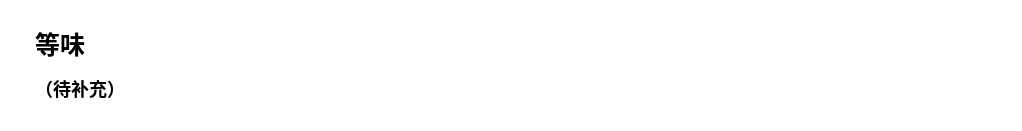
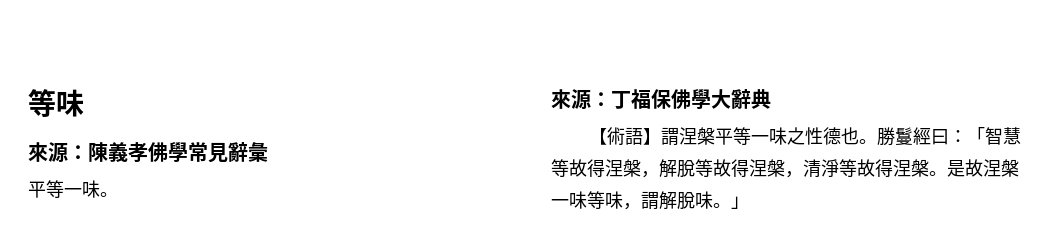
- （待补充）
+ 來源：陳義孝佛學常見辭彙
+ 平等一味。
+ 來源：丁福保佛學大辭典
+ 【術語】謂涅槃平等一味之性德也。勝鬘經曰：「智慧等故得涅槃，解脫等故得涅槃，清淨等故得涅槃。是故涅槃一味等味，謂解脫味。」

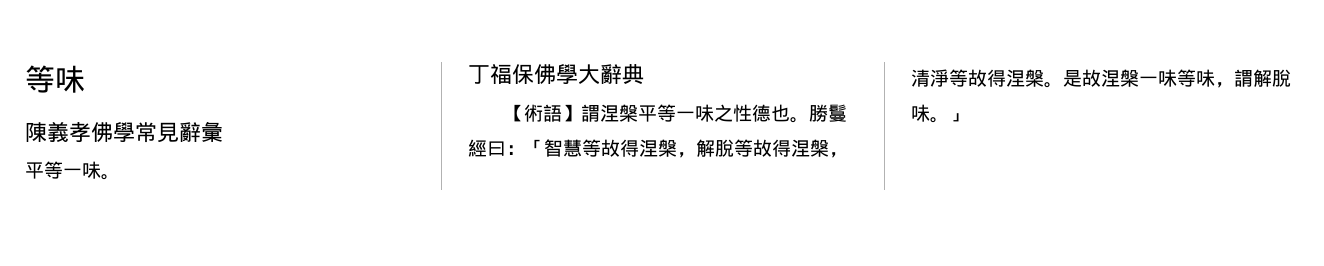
- 來源：陳義孝佛學常見辭彙
+ 陳義孝佛學常見辭彙
- 來源：丁福保佛學大辭典
+ 丁福保佛學大辭典

